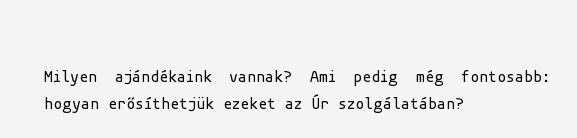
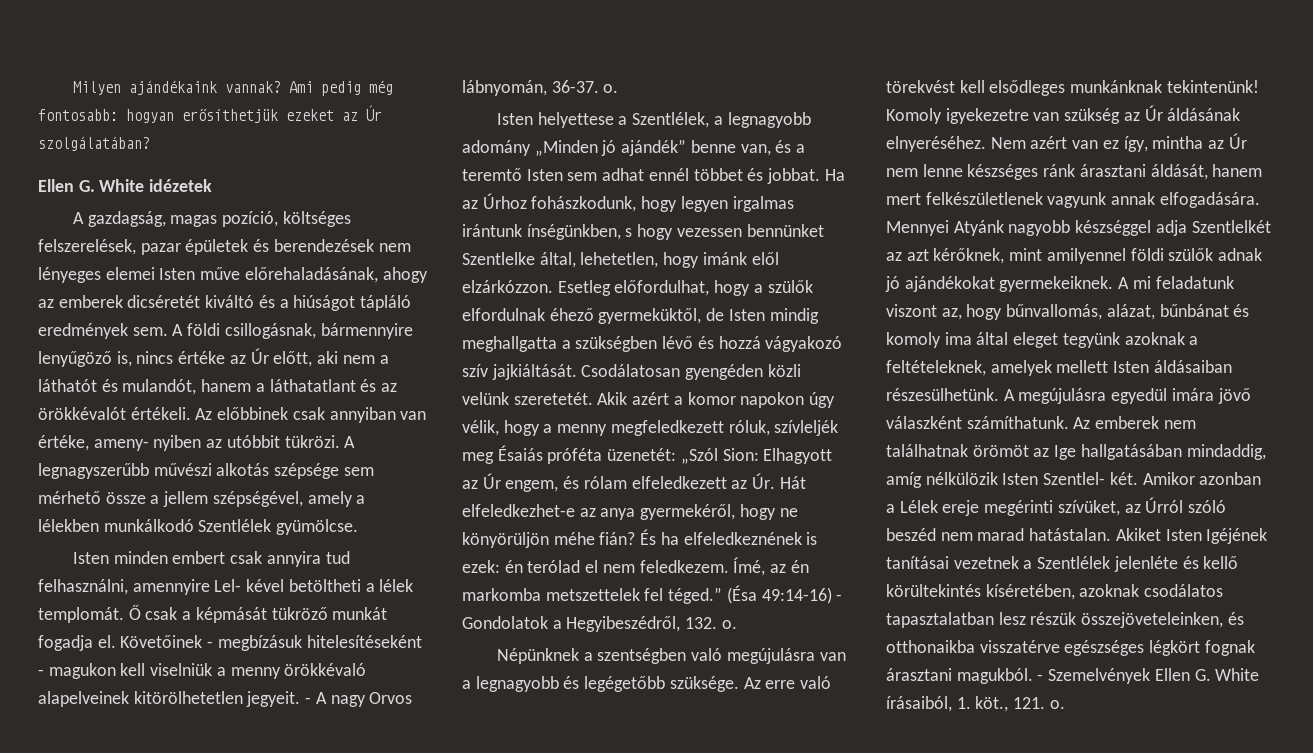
+ Ellen G. White idézetek
+ A gazdagság, magas pozíció, költséges felszerelések, pazar épületek és berendezések nem lényeges elemei Isten műve előrehaladásának, ahogy az emberek dicséretét kiváltó és a hiúságot tápláló eredmények sem. A földi csillogásnak, bármennyire lenyűgöző is, nincs értéke az Úr előtt, aki nem a láthatót és mulandót, hanem a láthatatlant és az örökkévalót értékeli. Az előbbinek csak annyiban van értéke, ameny- nyiben az utóbbit tükrözi. A legnagyszerűbb művészi alkotás szépsége sem mérhető össze a jellem szépségével, amely a lélekben munkálkodó Szentlélek gyümölcse.
+ Isten minden embert csak annyira tud felhasználni, amennyire Lel- kével betöltheti a lélek templomát. Ő csak a képmását tükröző munkát fogadja el. Követőinek - megbízásuk hitelesítéseként - magukon kell viselniük a menny örökkévaló alapelveinek kitörölhetetlen jegyeit. - A nagy Orvos lábnyomán, 36-37. o.
+ Isten helyettese a Szentlélek, a legnagyobb adomány „Minden jó ajándék” benne van, és a teremtő Isten sem adhat ennél többet és jobbat. Ha az Úrhoz fohászkodunk, hogy legyen irgalmas irántunk ínségünkben, s hogy vezessen bennünket Szentlelke által, lehetetlen, hogy imánk elől elzárkózzon. Esetleg előfordulhat, hogy a szülők elfordulnak éhező gyermeküktől, de Isten mindig meghallgatta a szükségben lévő és hozzá vágyakozó szív jajkiáltását. Csodálatosan gyengéden közli velünk szeretetét. Akik azért a komor napokon úgy vélik, hogy a menny megfeledkezett róluk, szívleljék meg Ésaiás próféta üzenetét: „Szól Sion: Elhagyott az Úr engem, és rólam elfeledkezett az Úr. Hát elfeledkezhet-e az anya gyermekéről, hogy ne könyörüljön méhe fián? És ha elfeledkeznének is ezek: én terólad el nem feledkezem. Ímé, az én markomba metszettelek fel téged.” (Ésa 49:14-16) - Gondolatok a Hegyibeszédről, 132. o.
+ Népünknek a szentségben való megújulásra van a legnagyobb és legégetőbb szüksége. Az erre való törekvést kell elsődleges munkánknak tekintenünk! Komoly igyekezetre van szükség az Úr áldásának elnyeréséhez. Nem azért van ez így, mintha az Úr nem lenne készséges ránk árasztani áldását, hanem mert felkészületlenek vagyunk annak elfogadására. Mennyei Atyánk nagyobb készséggel adja Szentlelkét az azt kérőknek, mint amilyennel földi szülők adnak jó ajándékokat gyermekeiknek. A mi feladatunk viszont az, hogy bűnvallomás, alázat, bűnbánat és komoly ima által eleget tegyünk azoknak a feltételeknek, amelyek mellett Isten áldásaiban részesülhetünk. A megújulásra egyedül imára jövő válaszként számíthatunk. Az emberek nem találhatnak örömöt az Ige hallgatásában mindaddig, amíg nélkülözik Isten Szentlel- két. Amikor azonban a Lélek ereje megérinti szívüket, az Úrról szóló beszéd nem marad hatástalan. Akiket Isten Igéjének tanításai vezetnek a Szentlélek jelenléte és kellő körültekintés kíséretében, azoknak csodálatos tapasztalatban lesz részük összejöveteleinken, és otthonaikba visszatérve egészséges légkört fognak árasztani magukból. - Szemelvények Ellen G. White írásaiból, 1. köt., 121. o.

